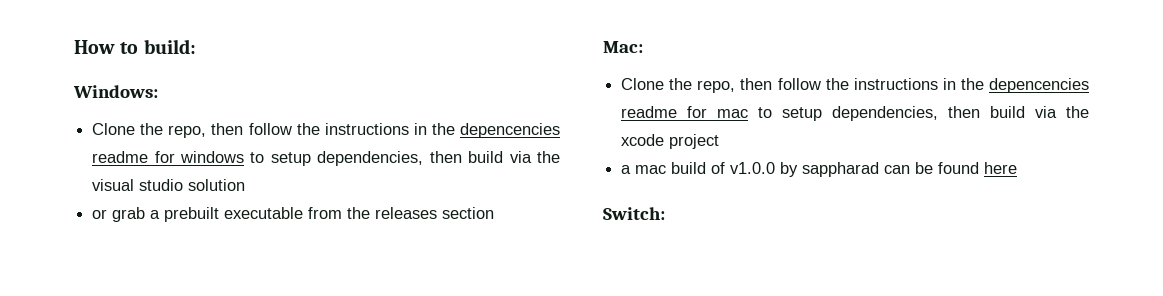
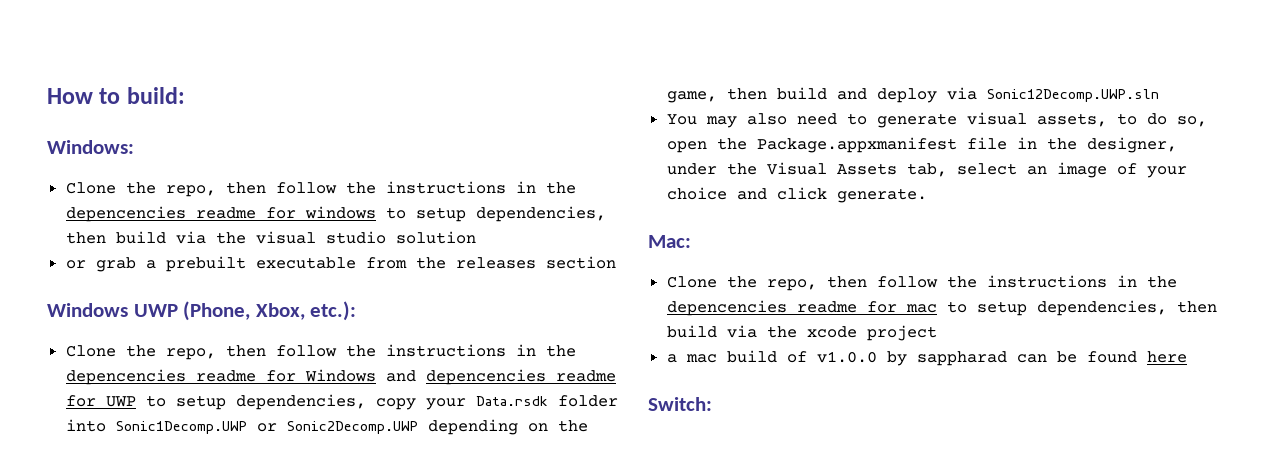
+ Windows UWP (Phone, Xbox, etc.):
+ Clone the repo, then follow the instructions in the depencencies readme for Windows and depencencies readme for UWP to setup dependencies, copy your Data.rsdk folder into Sonic1Decomp.UWP or Sonic2Decomp.UWP depending on the game, then build and deploy via Sonic12Decomp.UWP.sln
+ You may also need to generate visual assets, to do so, open the Package.appxmanifest file in the designer, under the Visual Assets tab, select an image of your choice and click generate.

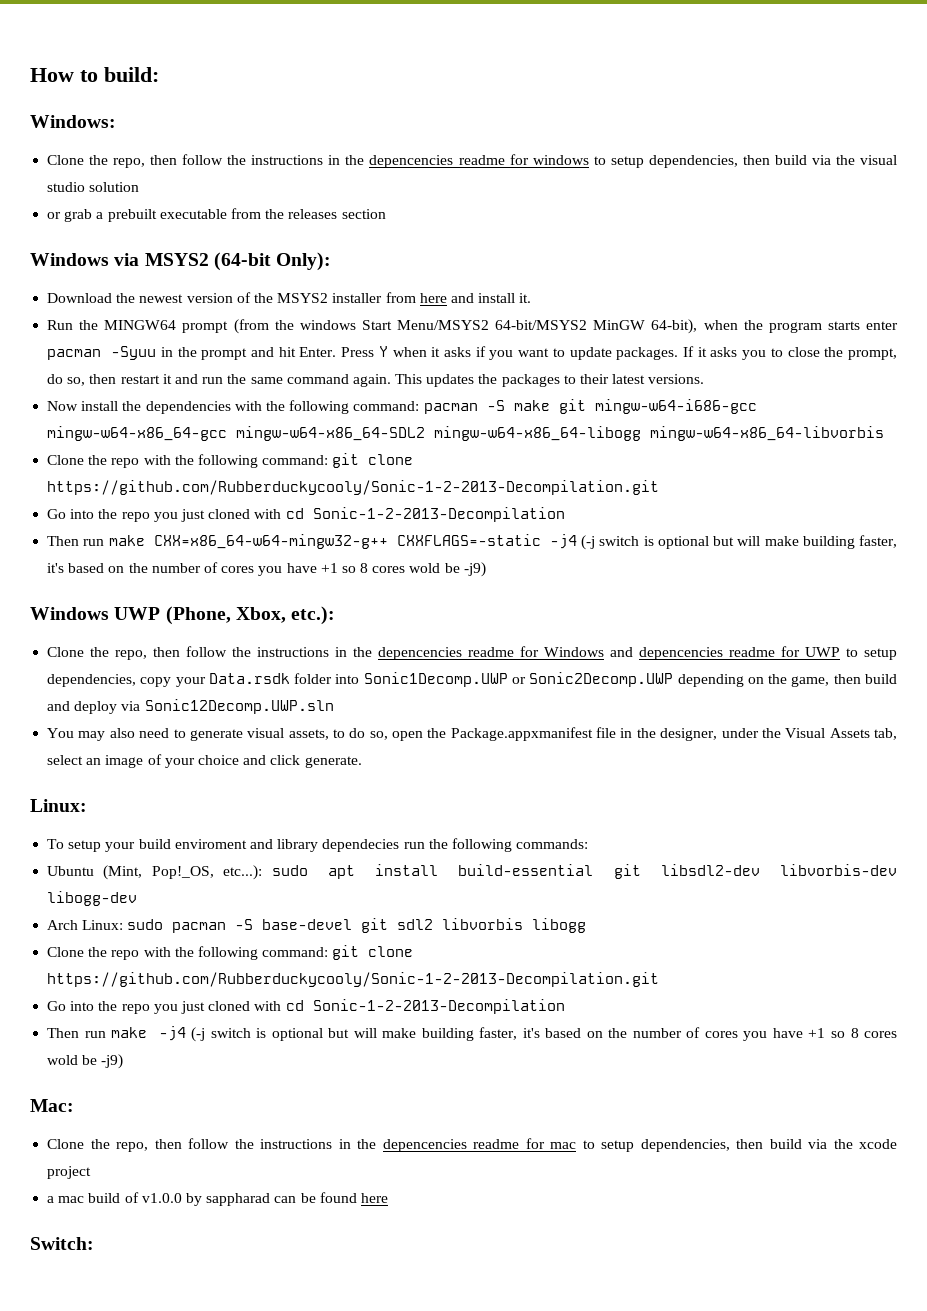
+ Windows via MSYS2 (64-bit Only):
+ Download the newest version of the MSYS2 installer from here and install it.
+ Run the MINGW64 prompt (from the windows Start Menu/MSYS2 64-bit/MSYS2 MinGW 64-bit), when the program starts enter pacman -Syuu in the prompt and hit Enter. Press Y when it asks if you want to update packages. If it asks you to close the prompt, do so, then restart it and run the same command again. This updates the packages to their latest versions.
+ Now install the dependencies with the following command: pacman -S make git mingw-w64-i686-gcc mingw-w64-x86_64-gcc mingw-w64-x86_64-SDL2 mingw-w64-x86_64-libogg mingw-w64-x86_64-libvorbis
+ Clone the repo with the following command: git clone https://github.com/Rubberduckycooly/Sonic-1-2-2013-Decompilation.git
+ Go into the repo you just cloned with cd Sonic-1-2-2013-Decompilation
+ Then run make CXX=x86_64-w64-mingw32-g++ CXXFLAGS=-static -j4 (-j switch is optional but will make building faster, it's based on the number of cores you have +1 so 8 cores wold be -j9)
  You may also need to generate visual assets, to do so, open the Package.appxmanifest file in the designer, under the Visual Assets tab, select an image of your choice and click generate.
+ Linux:
+ To setup your build enviroment and library dependecies run the following commands:
+ Ubuntu (Mint, Pop!_OS, etc...): sudo apt install build-essential git libsdl2-dev libvorbis-dev libogg-dev
+ Arch Linux: sudo pacman -S base-devel git sdl2 libvorbis libogg
+ Clone the repo with the following command: git clone https://github.com/Rubberduckycooly/Sonic-1-2-2013-Decompilation.git
+ Go into the repo you just cloned with cd Sonic-1-2-2013-Decompilation
+ Then run make -j4 (-j switch is optional but will make building faster, it's based on the number of cores you have +1 so 8 cores wold be -j9)

